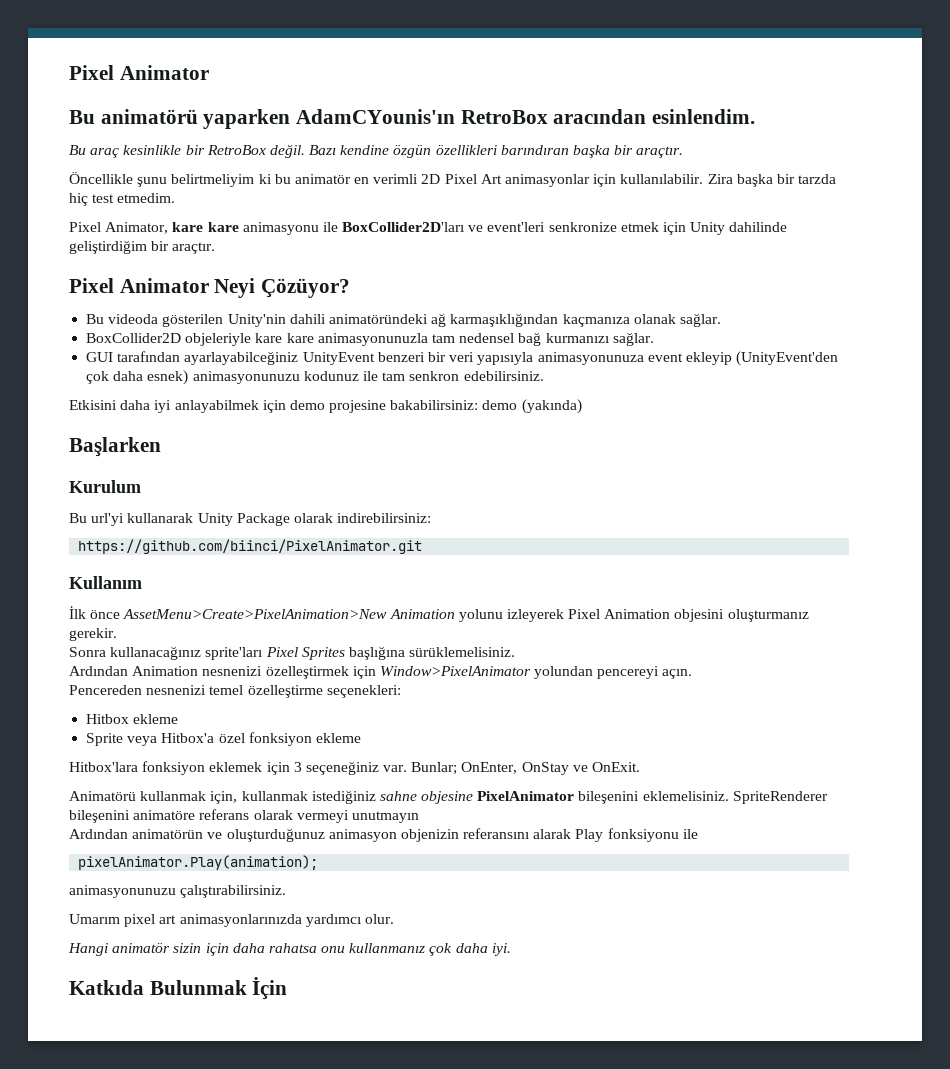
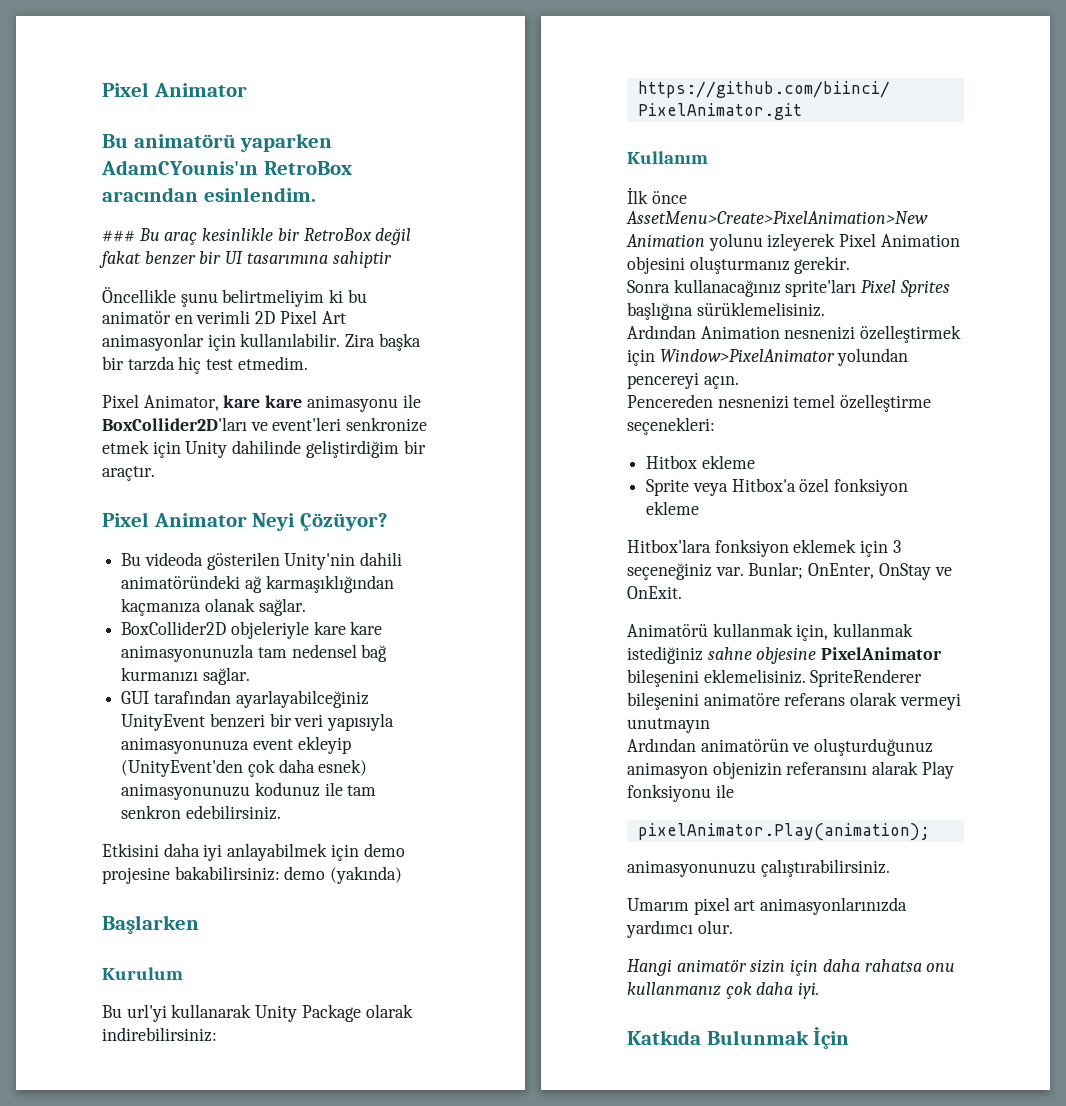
- Bu araç kesinlikle bir RetroBox değil. Bazı kendine özgün özellikleri barındıran başka bir araçtır.
+ ### Bu araç kesinlikle bir RetroBox değil fakat benzer bir UI tasarımına sahiptir

